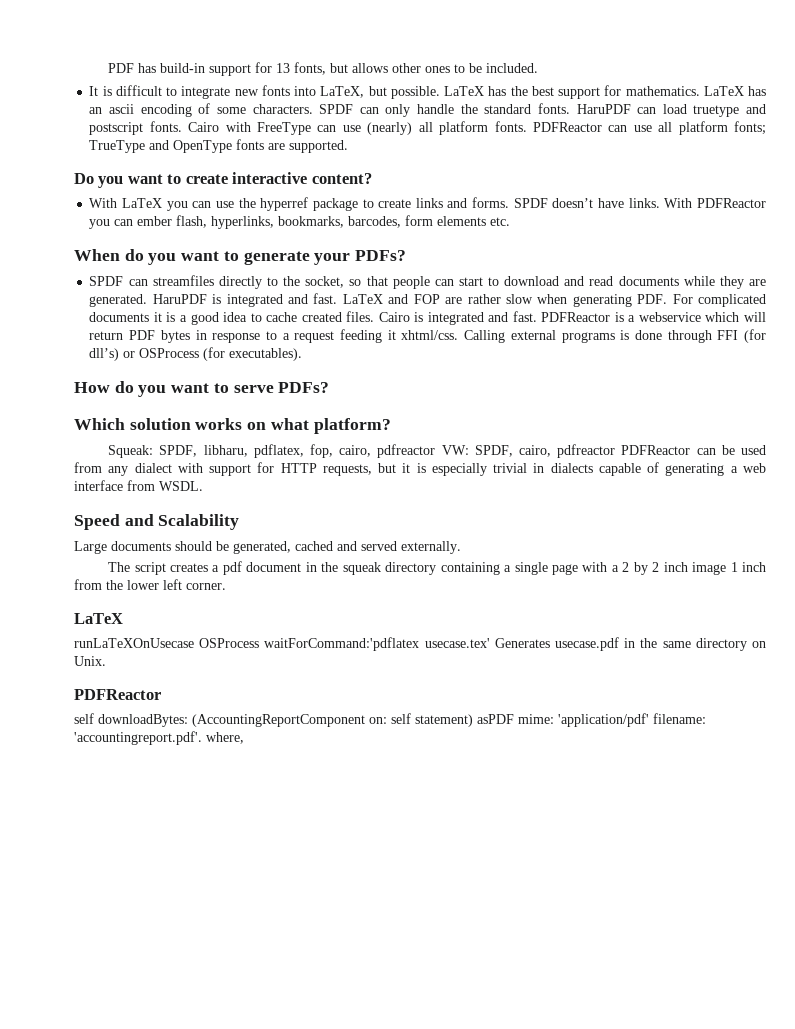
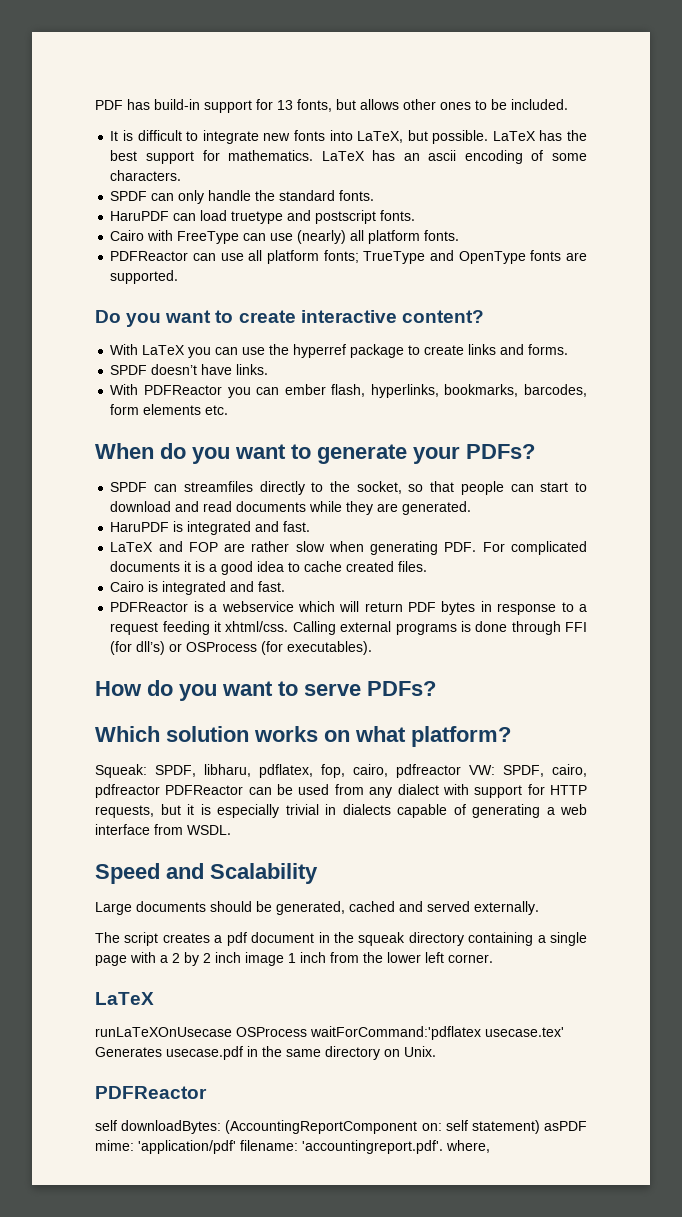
- LaTeX has an ascii encoding of some characters. SPDF can only handle the standard fonts. HaruPDF can load truetype and postscript fonts. Cairo with FreeType can use (nearly) all platform fonts. PDFReactor can use all platform fonts; TrueType and OpenType fonts are supported.
+ LaTeX has an ascii encoding of some characters.
+ SPDF can only handle the standard fonts.
+ HaruPDF can load truetype and postscript fonts.
+ Cairo with FreeType can use (nearly) all platform fonts.
+ PDFReactor can use all platform fonts; TrueType and OpenType fonts are supported.
- With LaTeX you can use the hyperref package to create links and forms. SPDF doesn’t have links. With PDFReactor you can ember flash, hyperlinks, bookmarks, barcodes, form elements etc.
+ With LaTeX you can use the hyperref package to create links and forms.
+ SPDF doesn’t have links.
+ With PDFReactor you can ember flash, hyperlinks, bookmarks, barcodes, form elements etc.
- SPDF can streamfiles directly to the socket, so that people can start to download and read documents while they are generated. HaruPDF is integrated and fast. LaTeX and FOP are rather slow when generating PDF. For complicated documents it is a good idea to cache created files. Cairo is integrated and fast. PDFReactor is a webservice which will return PDF bytes in response to a request feeding it xhtml/css.
+ SPDF can streamfiles directly to the socket, so that people can start to download and read documents while they are generated.
+ HaruPDF is integrated and fast.
+ LaTeX and FOP are rather slow when generating PDF. For complicated documents it is a good idea to cache created files.
+ Cairo is integrated and fast.
+ PDFReactor is a webservice which will return PDF bytes in response to a request feeding it xhtml/css.

